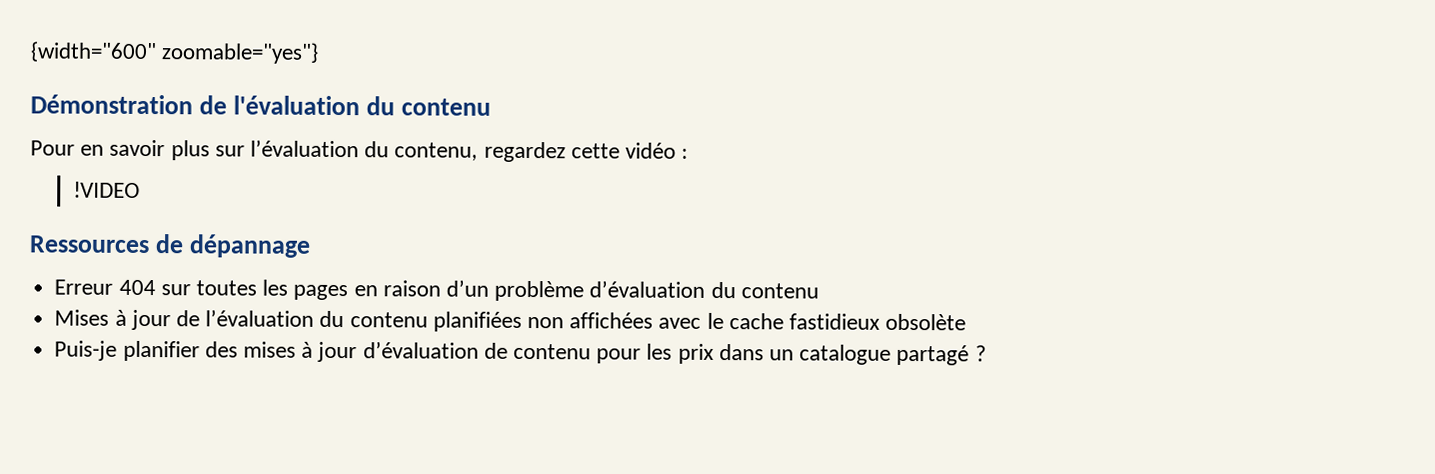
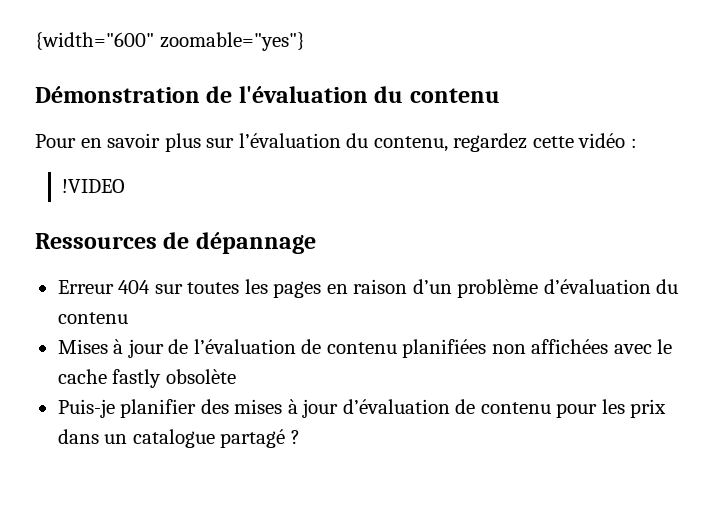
- Mises à jour de l’évaluation du contenu planifiées non affichées avec le cache fastidieux obsolète
+ Mises à jour de l’évaluation de contenu planifiées non affichées avec le cache fastly obsolète

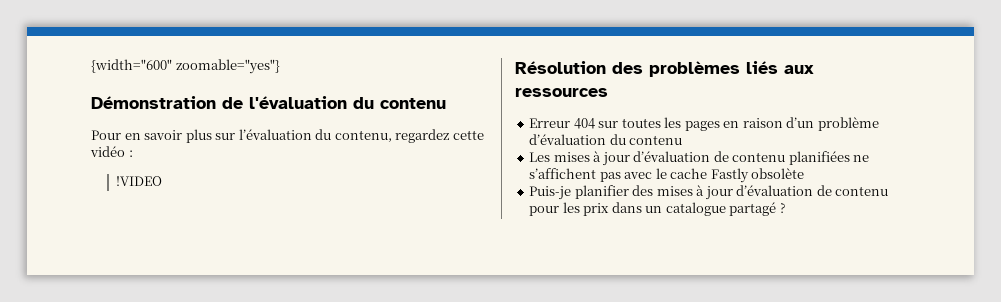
- Ressources de dépannage
+ Résolution des problèmes liés aux ressources
- Mises à jour de l’évaluation de contenu planifiées non affichées avec le cache fastly obsolète
+ Les mises à jour d’évaluation de contenu planifiées ne s’affichent pas avec le cache Fastly obsolète

